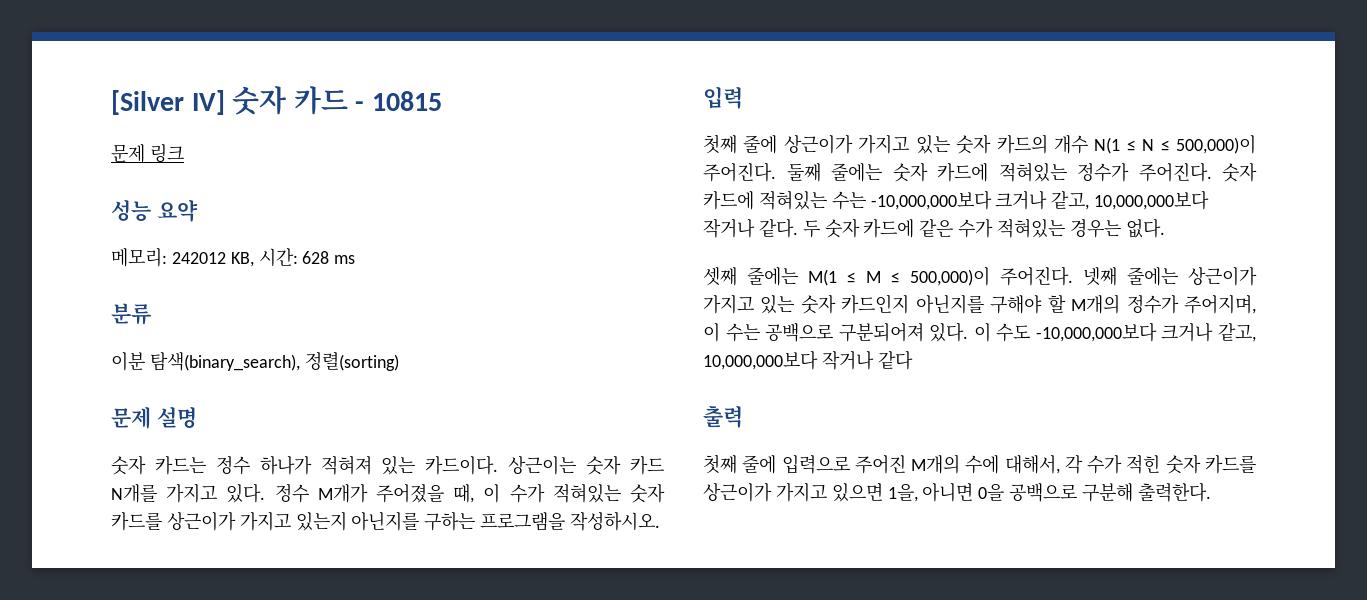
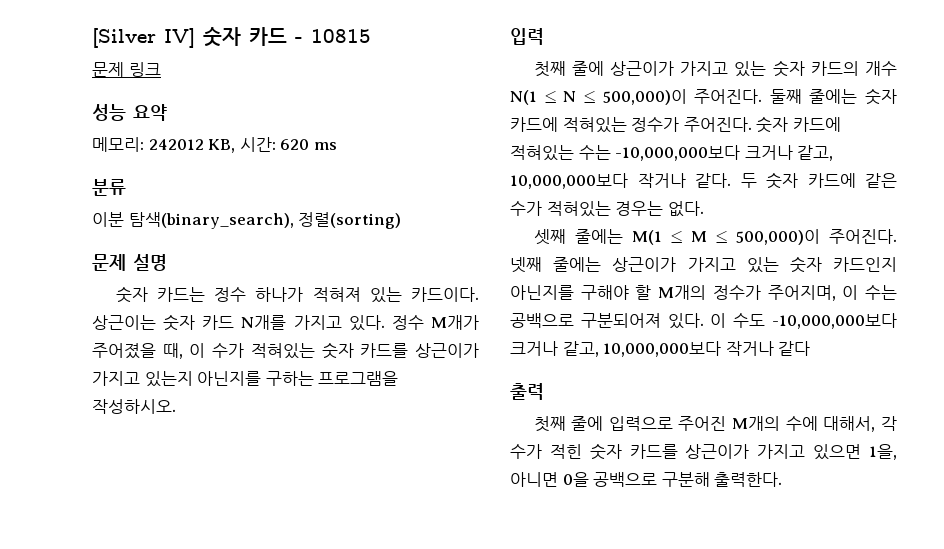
- 메모리: 242012 KB, 시간: 628 ms
+ 메모리: 242012 KB, 시간: 620 ms

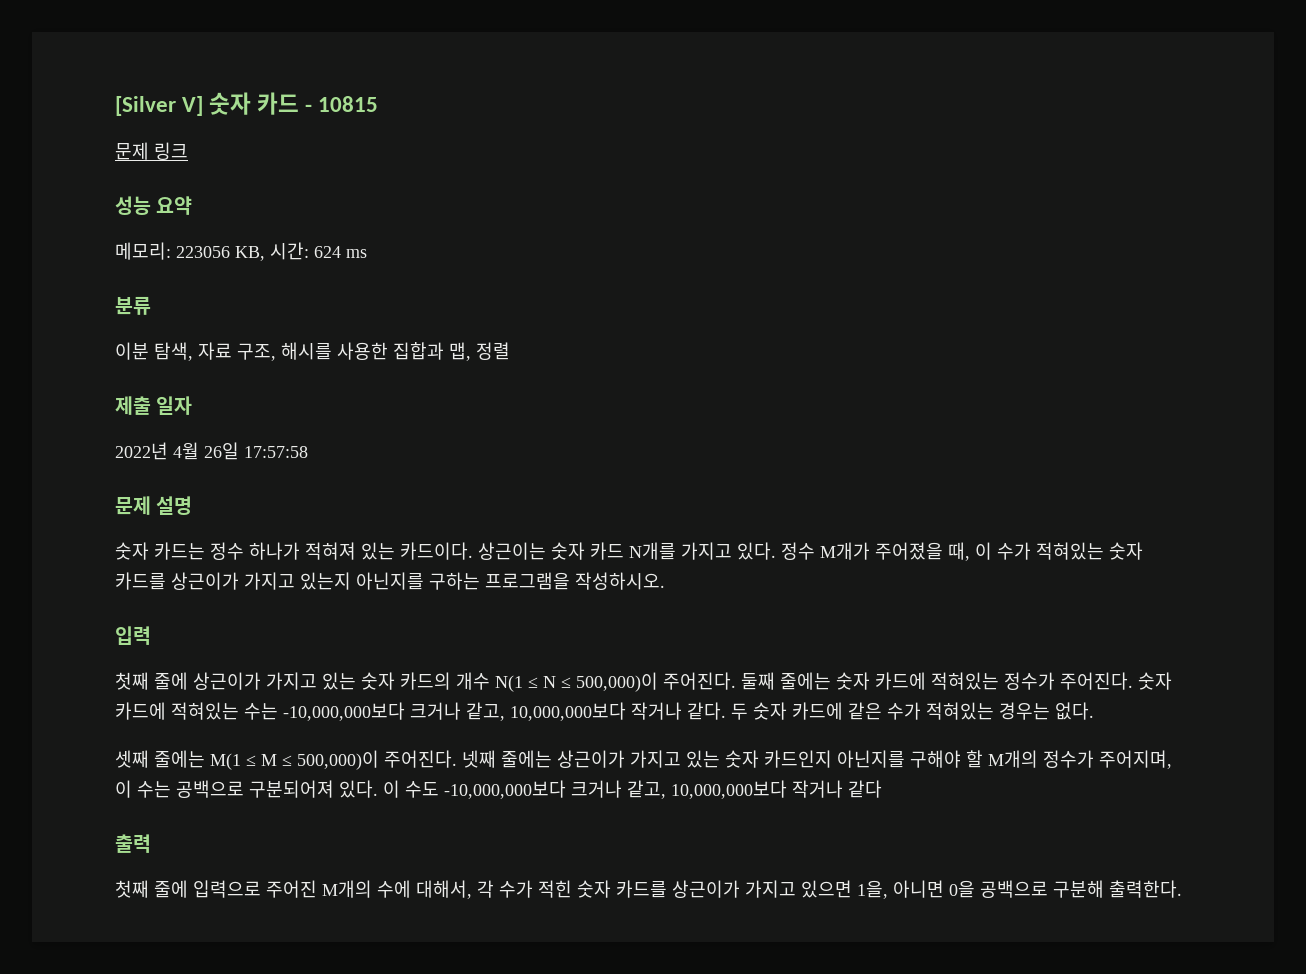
- [Silver IV] 숫자 카드 - 10815
+ [Silver V] 숫자 카드 - 10815
- 메모리: 242012 KB, 시간: 620 ms
+ 메모리: 223056 KB, 시간: 624 ms
- 이분 탐색(binary_search), 정렬(sorting)
+ 이분 탐색, 자료 구조, 해시를 사용한 집합과 맵, 정렬
+ 제출 일자
+ 2022년 4월 26일 17:57:58

